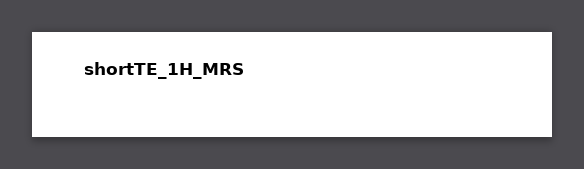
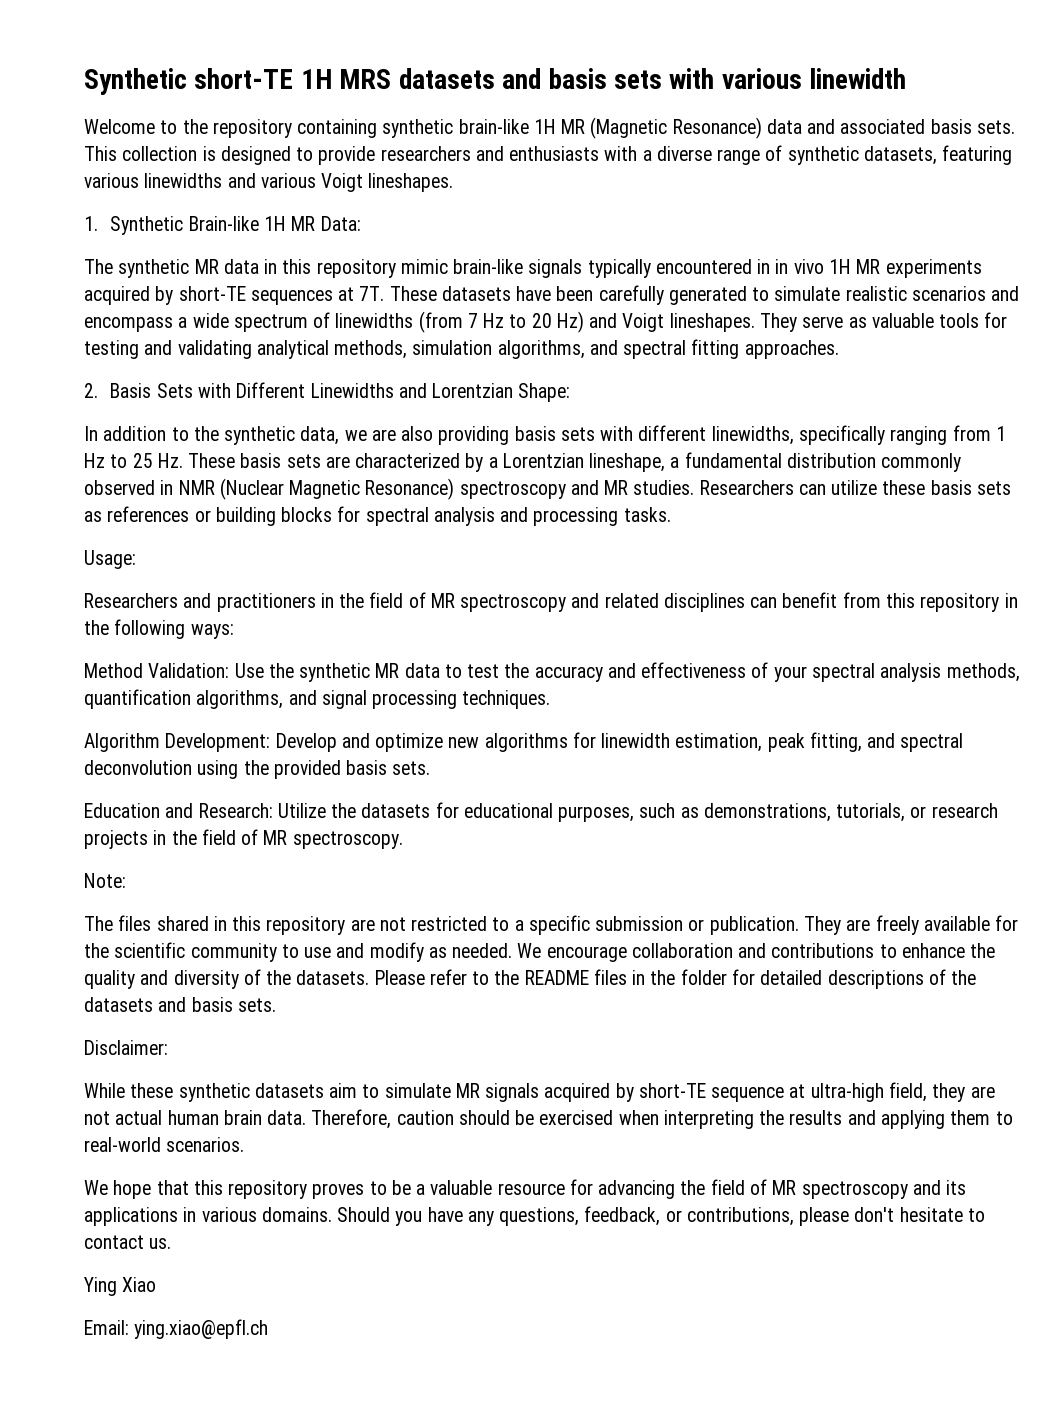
- shortTE_1H_MRS
+ Synthetic short-TE 1H MRS datasets and basis sets with various linewidth
+ Welcome to the repository containing synthetic brain-like 1H MR (Magnetic Resonance) data and associated basis sets. This collection is designed to provide researchers and enthusiasts with a diverse range of synthetic datasets, featuring various linewidths and various Voigt lineshapes.
+ 1. Synthetic Brain-like 1H MR Data:
+ The synthetic MR data in this repository mimic brain-like signals typically encountered in in vivo 1H MR experiments acquired by short-TE sequences at 7T. These datasets have been carefully generated to simulate realistic scenarios and encompass a wide spectrum of linewidths (from 7 Hz to 20 Hz) and Voigt lineshapes. They serve as valuable tools for testing and validating analytical methods, simulation algorithms, and spectral fitting approaches.
+ 2. Basis Sets with Different Linewidths and Lorentzian Shape:
+ In addition to the synthetic data, we are also providing basis sets with different linewidths, specifically ranging from 1 Hz to 25 Hz. These basis sets are characterized by a Lorentzian lineshape, a fundamental distribution commonly observed in NMR (Nuclear Magnetic Resonance) spectroscopy and MR studies. Researchers can utilize these basis sets as references or building blocks for spectral analysis and processing tasks.
+ Usage:
+ Researchers and practitioners in the field of MR spectroscopy and related disciplines can benefit from this repository in the following ways:
+ Method Validation: Use the synthetic MR data to test the accuracy and effectiveness of your spectral analysis methods, quantification algorithms, and signal processing techniques.
+ Algorithm Development: Develop and optimize new algorithms for linewidth estimation, peak fitting, and spectral deconvolution using the provided basis sets.
+ Education and Research: Utilize the datasets for educational purposes, such as demonstrations, tutorials, or research projects in the field of MR spectroscopy.
+ Note:
+ The files shared in this repository are not restricted to a specific submission or publication. They are freely available for the scientific community to use and modify as needed. We encourage collaboration and contributions to enhance the quality and diversity of the datasets. Please refer to the README files in the folder for detailed descriptions of the datasets and basis sets.
+ Disclaimer:
+ While these synthetic datasets aim to simulate MR signals acquired by short-TE sequence at ultra-high field, they are not actual human brain data. Therefore, caution should be exercised when interpreting the results and applying them to real-world scenarios.
+ We hope that this repository proves to be a valuable resource for advancing the field of MR spectroscopy and its applications in various domains. Should you have any questions, feedback, or contributions, please don't hesitate to contact us.
+ Ying Xiao
+ Email: ying.xiao@epfl.ch

